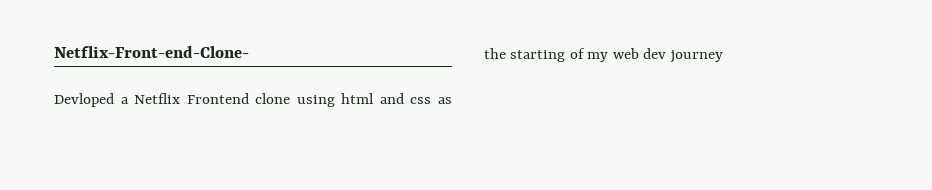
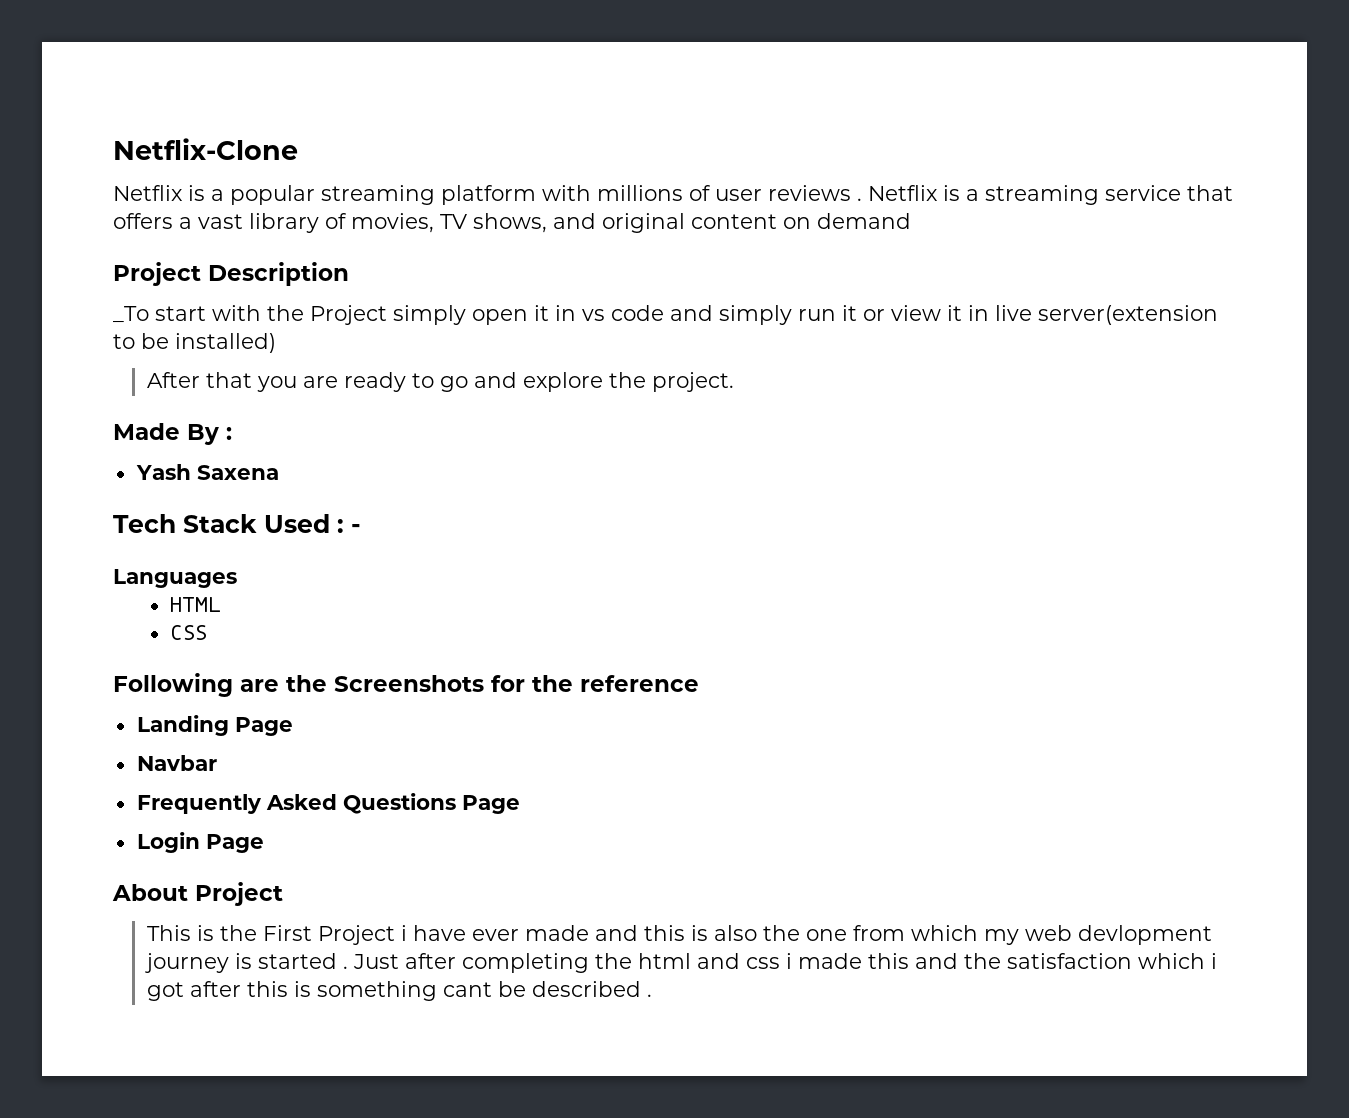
- Netflix-Front-end-Clone-
- Devloped a Netflix Frontend clone using html and css as the starting of my web dev journey
+ Netflix-Clone
+ Netflix is a popular streaming platform with millions of user reviews . Netflix is a streaming service that offers a vast library of movies, TV shows, and original content on demand
+ Project Description
+ _To start with the Project simply open it in vs code and simply run it or view it in live server(extension to be installed)
+ After that you are ready to go and explore the project.
+ Made By :
+ Yash Saxena
+ Tech Stack Used : -
+ Languages
+ HTML
+ CSS
+ Following are the Screenshots for the reference
+ Landing Page
+ Navbar
+ Frequently Asked Questions Page
+ Login Page
+ About Project
+ This is the First Project i have ever made and this is also the one from which my web devlopment journey is started . Just after completing the html and css i made this and the satisfaction which i got after this is something cant be described .

